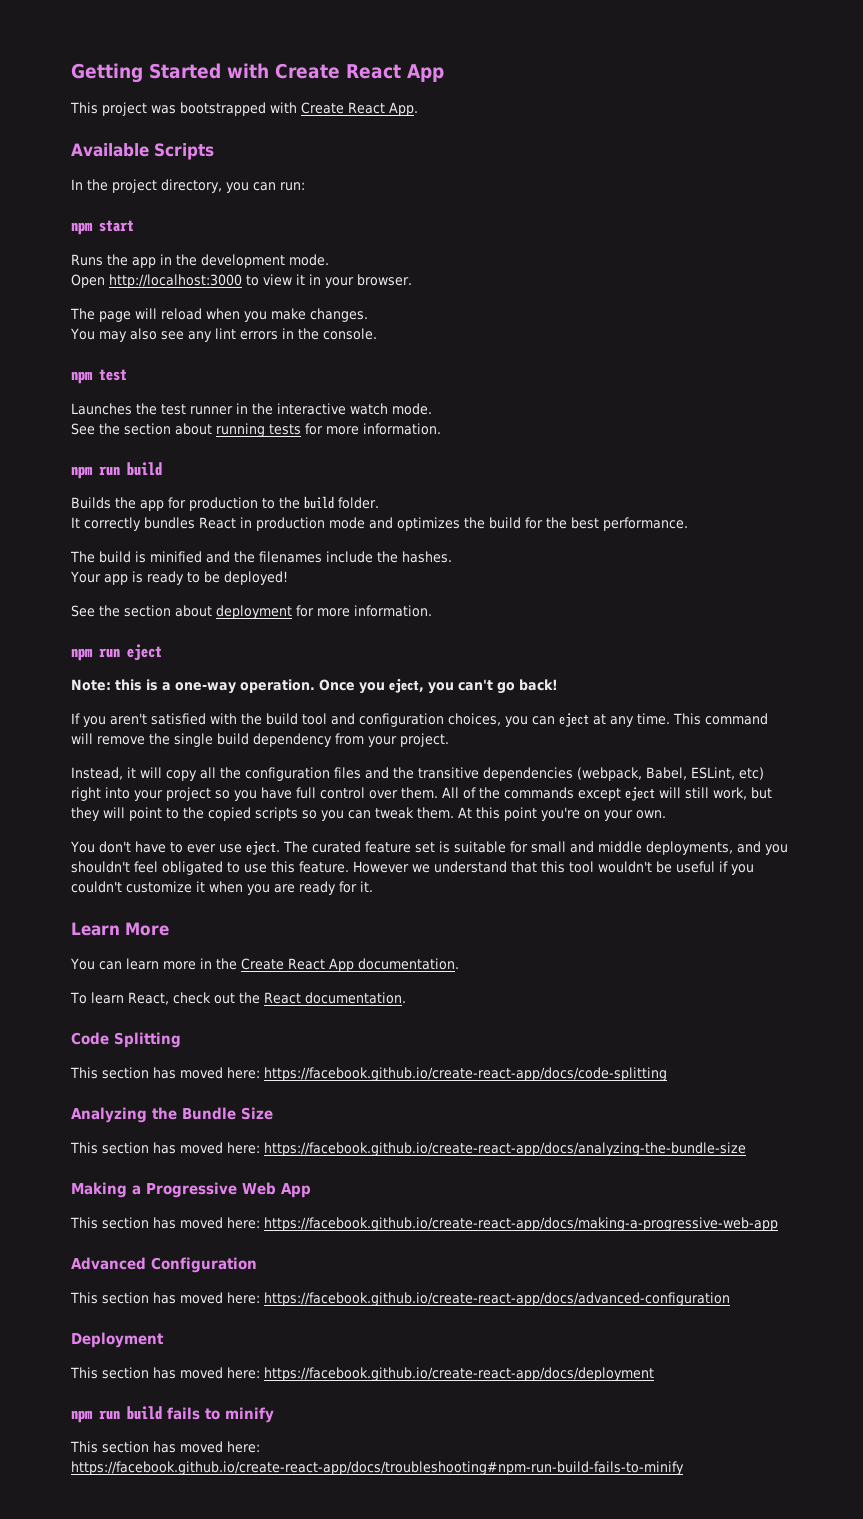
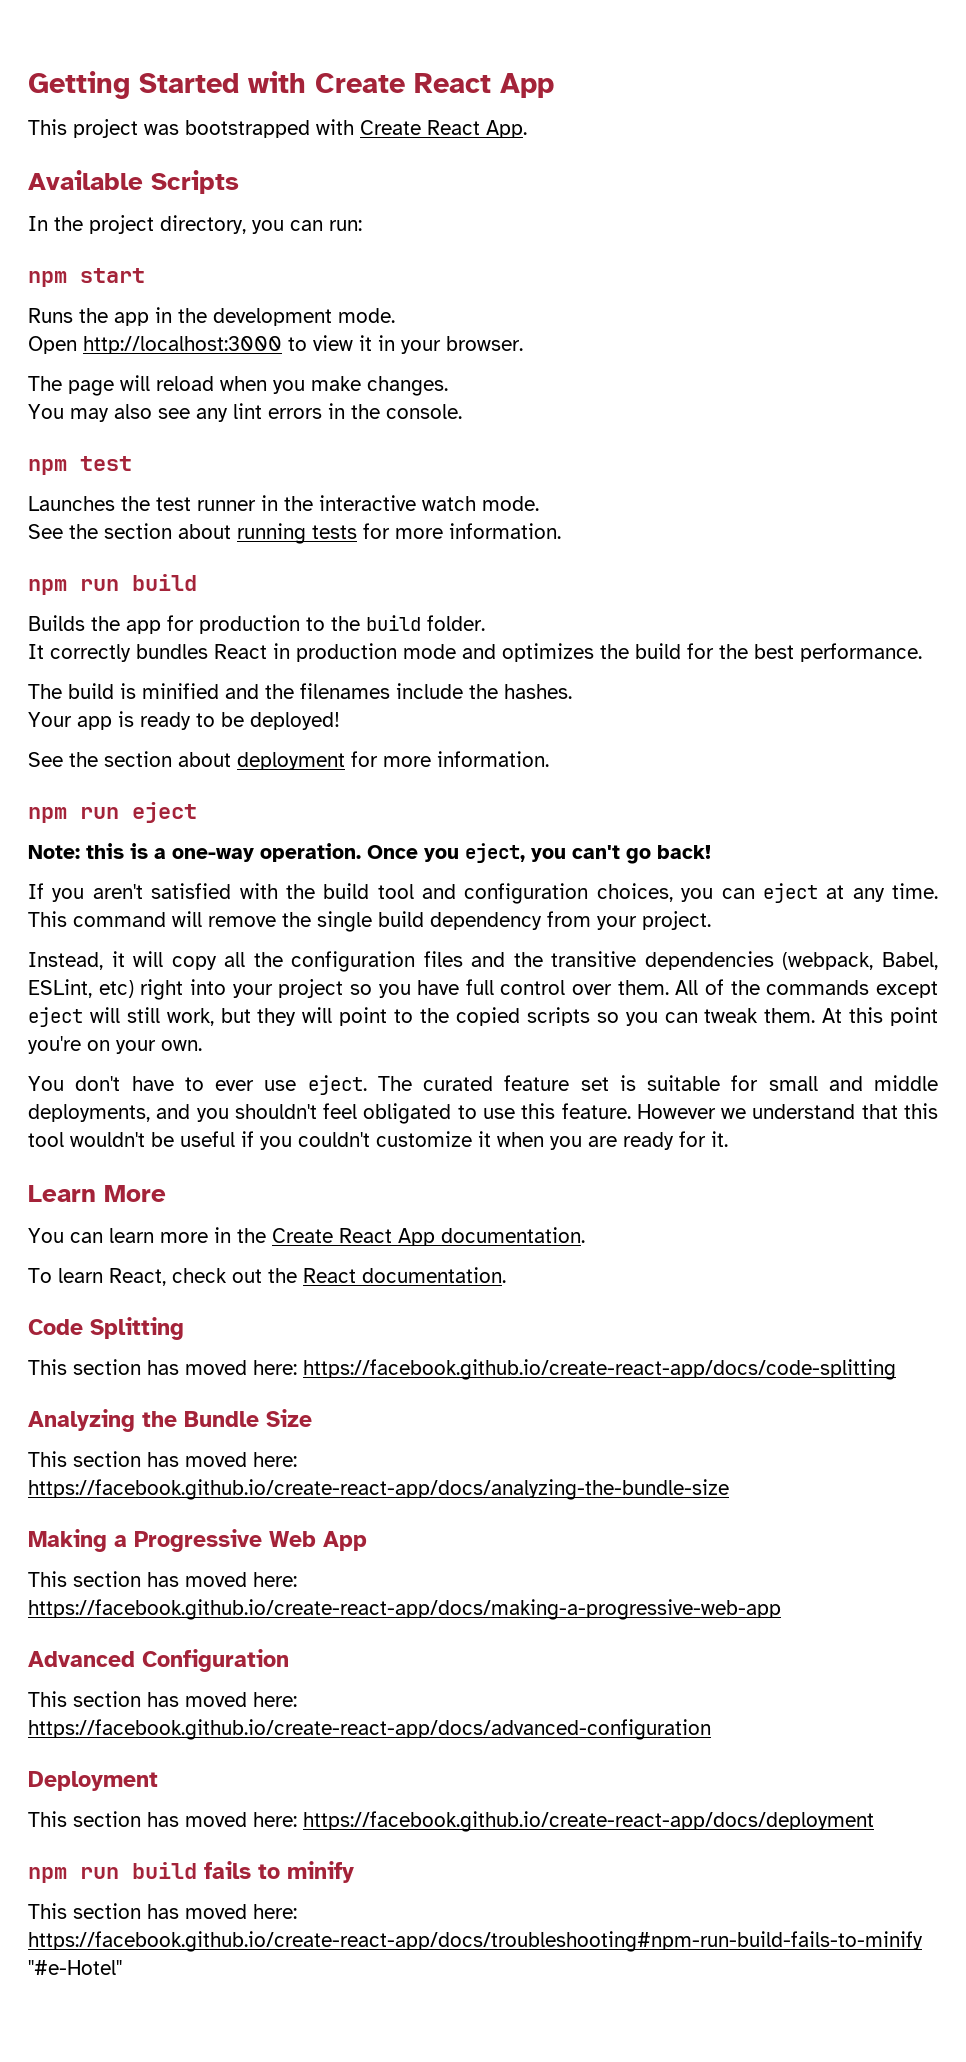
- This section has moved here: https://facebook.github.io/create-react-app/docs/troubleshooting#npm-run-build-fails-to-minify
+ This section has moved here: https://facebook.github.io/create-react-app/docs/troubleshooting#npm-run-build-fails-to-minify "#e-Hotel"

